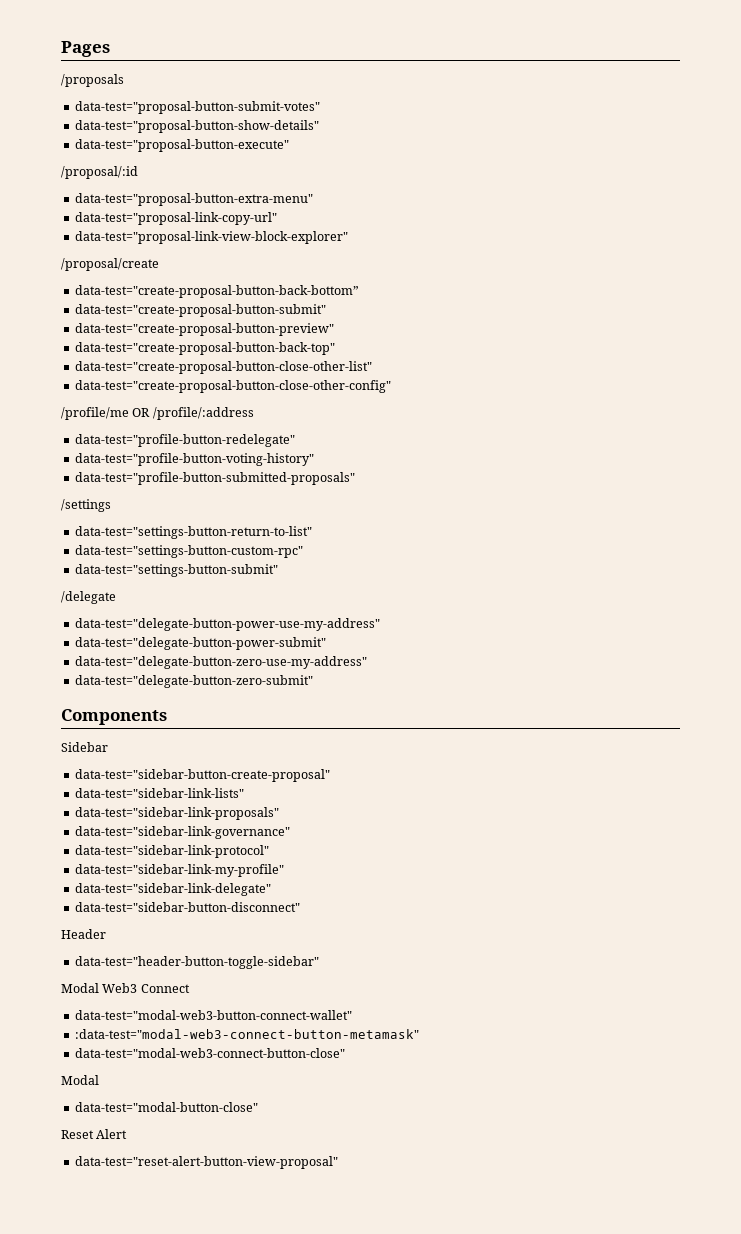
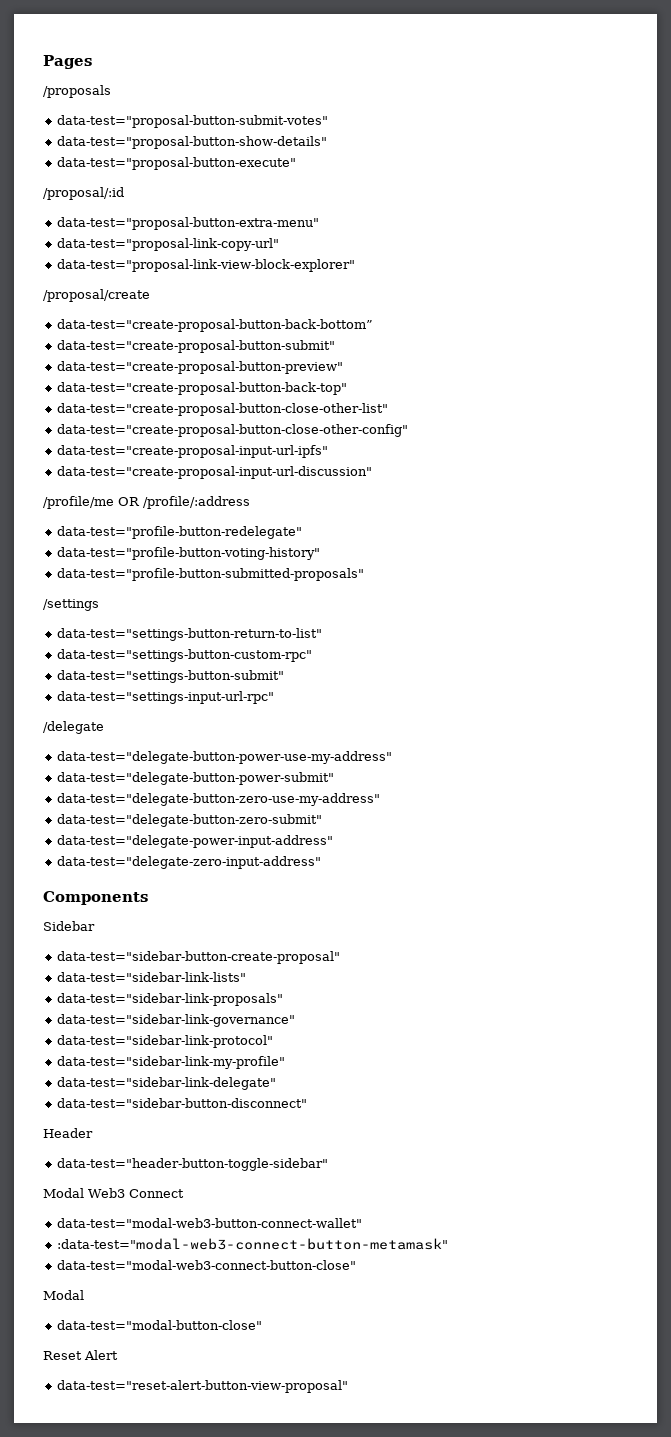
+ data-test="create-proposal-input-url-ipfs"
+ data-test="create-proposal-input-url-discussion"
+ data-test="settings-input-url-rpc"
+ data-test="delegate-power-input-address"
+ data-test="delegate-zero-input-address"

